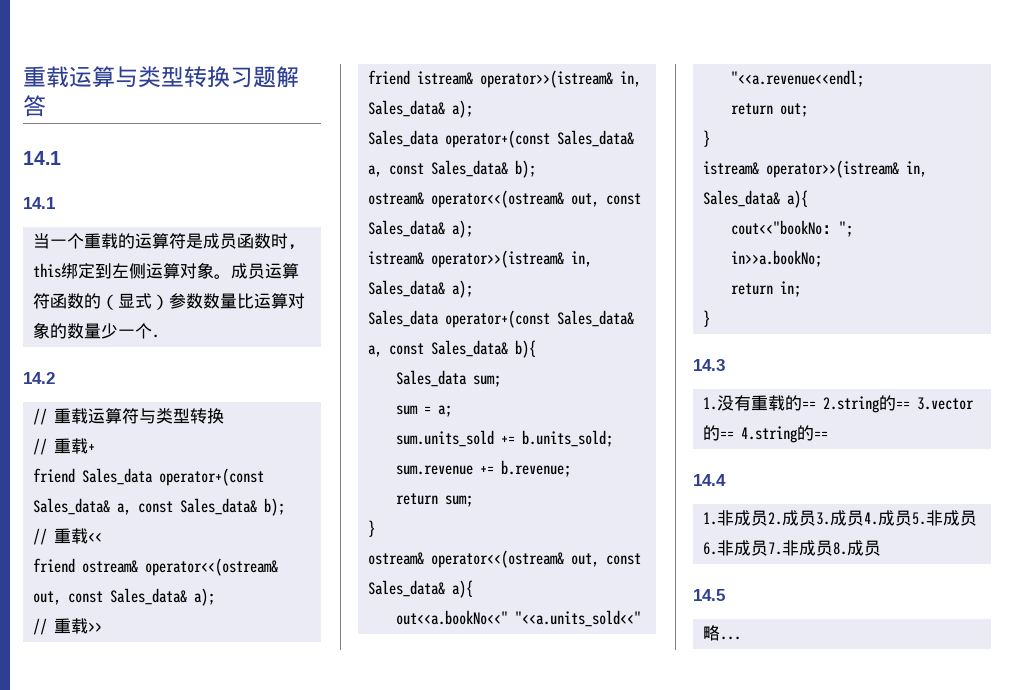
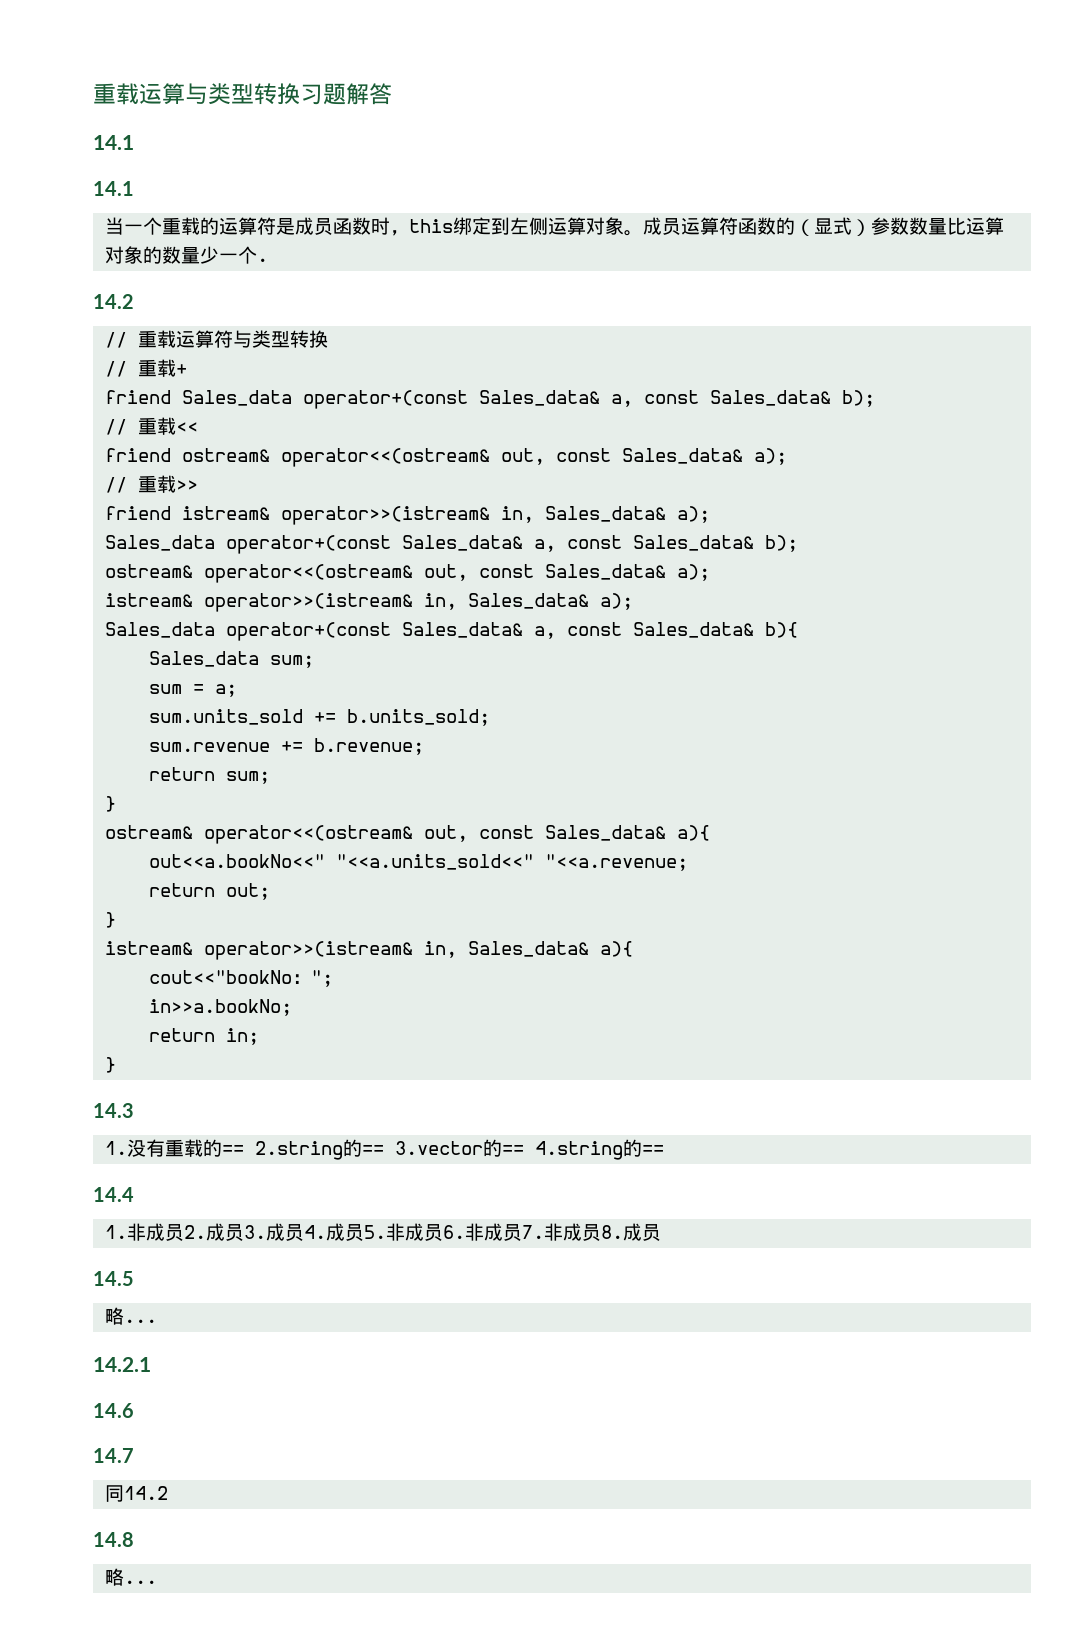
- out<<a.bookNo<<" "<<a.units_sold<<" "<<a.revenue<<endl;
+ out<<a.bookNo<<" "<<a.units_sold<<" "<<a.revenue;
+ 14.2.1
+ 14.6
+ 14.7
+ 同14.2
+ 14.8
+ 略...

